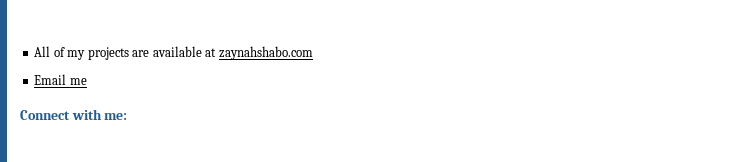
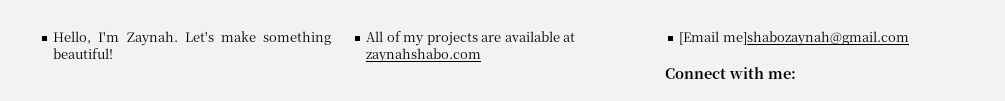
+ Hello, I'm Zaynah. Let's make something beautiful!
- Email me
+ [Email me]shabozaynah@gmail.com

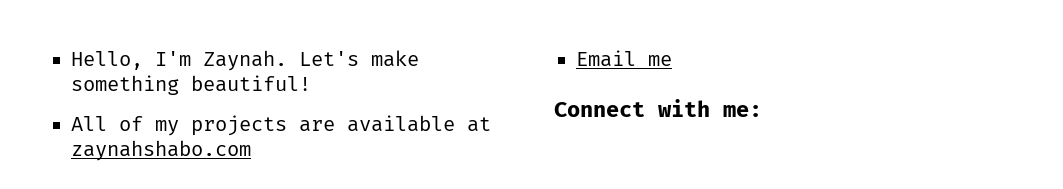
- [Email me]shabozaynah@gmail.com
+ Email me

